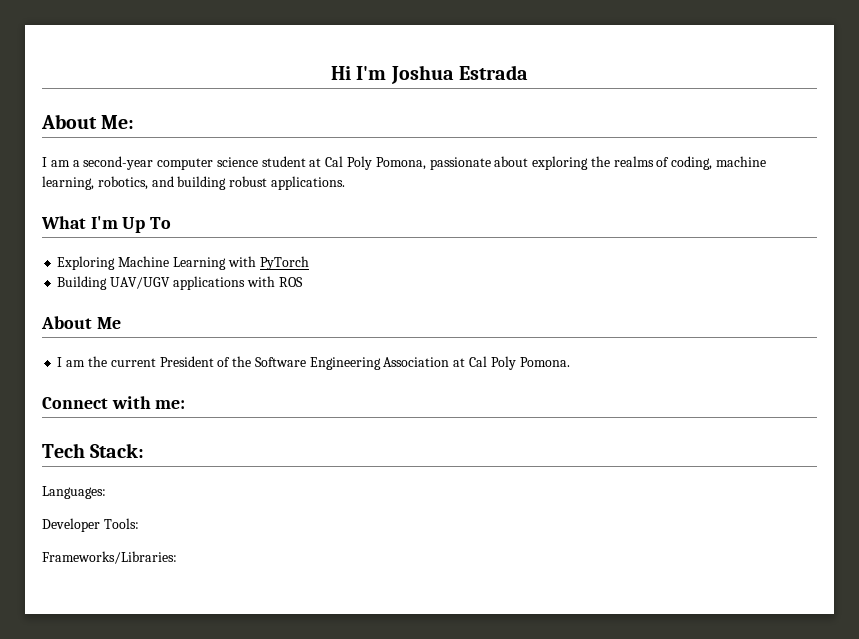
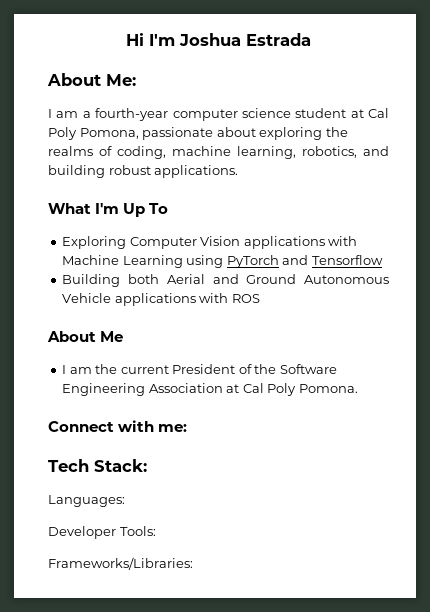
- I am a second-year computer science student at Cal Poly Pomona, passionate about exploring the realms of coding, machine learning, robotics, and building robust applications.
+ I am a fourth-year computer science student at Cal Poly Pomona, passionate about exploring the realms of coding, machine learning, robotics, and building robust applications.
- Exploring Machine Learning with PyTorch
+ Exploring Computer Vision applications with Machine Learning using PyTorch and Tensorflow
- Building UAV/UGV applications with ROS
+ Building both Aerial and Ground Autonomous Vehicle applications with ROS

